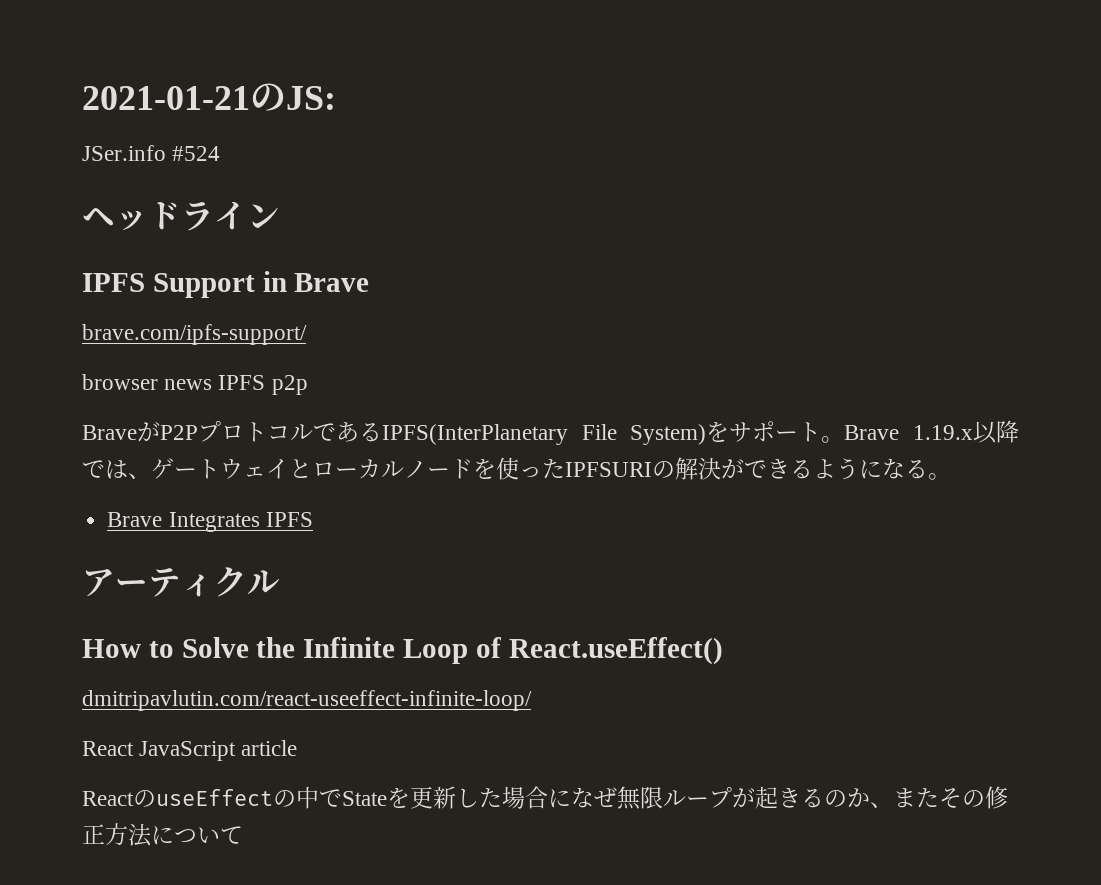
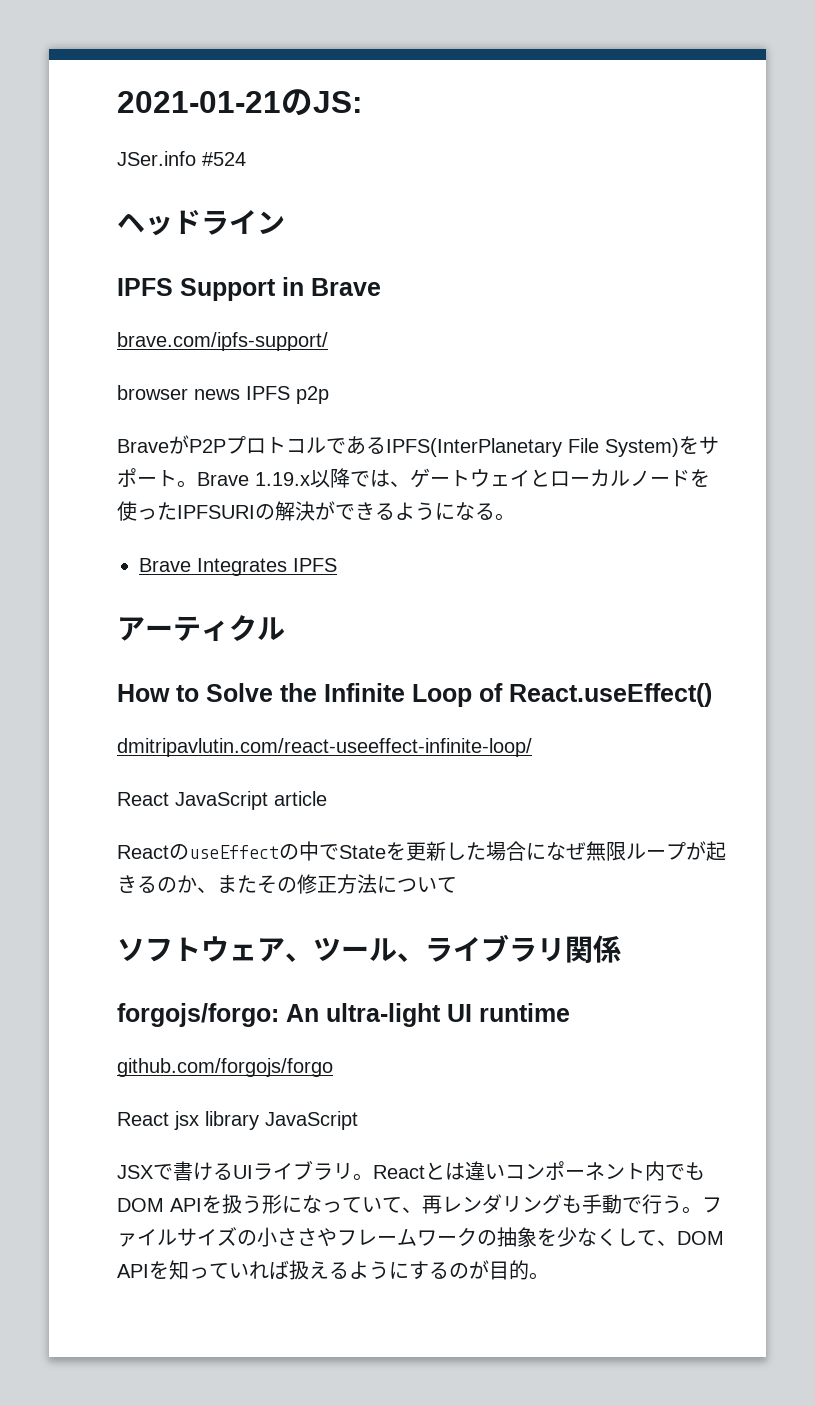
+ ソフトウェア、ツール、ライブラリ関係
+ forgojs/forgo: An ultra-light UI runtime
+ github.com/forgojs/forgo
+ React jsx library JavaScript
+ JSXで書けるUIライブラリ。Reactとは違いコンポーネント内でもDOM APIを扱う形になっていて、再レンダリングも手動で行う。ファイルサイズの小ささやフレームワークの抽象を少なくして、DOM APIを知っていれば扱えるようにするのが目的。

